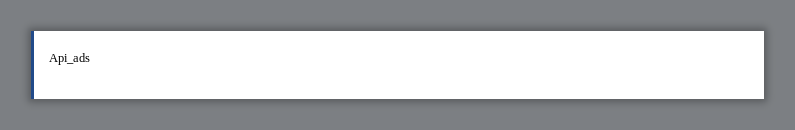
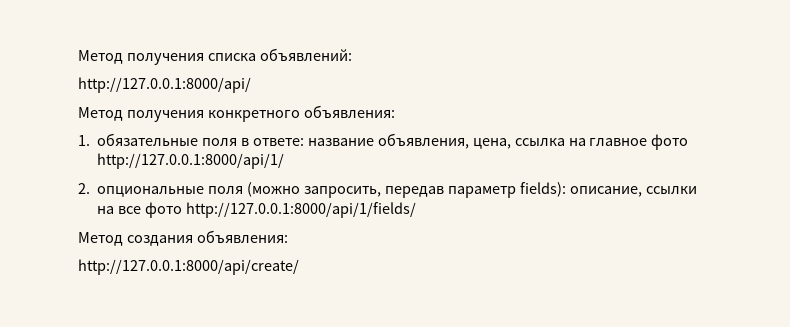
- Api_ads
+ Метод получения списка объявлений:
+ http://127.0.0.1:8000/api/
+ Метод получения конкретного объявления:
+ 1. обязательные поля в ответе: название объявления, цена, ссылка на главное фото http://127.0.0.1:8000/api/1/
+ 2. опциональные поля (можно запросить, передав параметр fields): описание, ссылки на все фото http://127.0.0.1:8000/api/1/fields/
+ Метод создания объявления:
+ http://127.0.0.1:8000/api/create/

